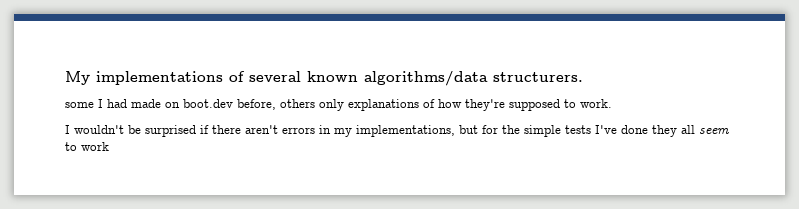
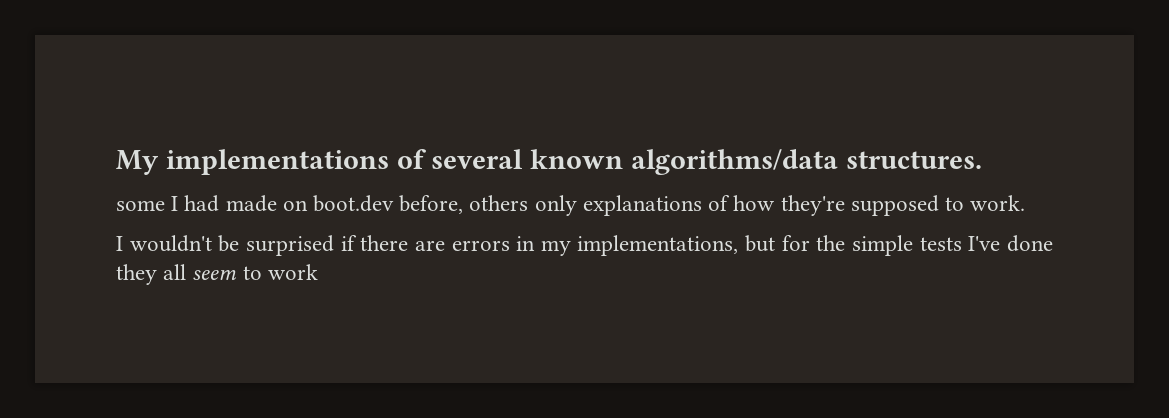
- My implementations of several known algorithms/data structurers.
+ My implementations of several known algorithms/data structures.
- I wouldn't be surprised if there aren't errors in my implementations, but for the simple tests I've done they all seem to work
+ I wouldn't be surprised if there are errors in my implementations, but for the simple tests I've done they all seem to work

